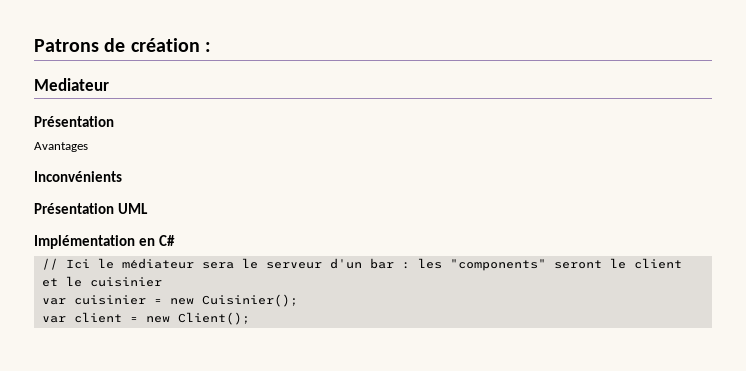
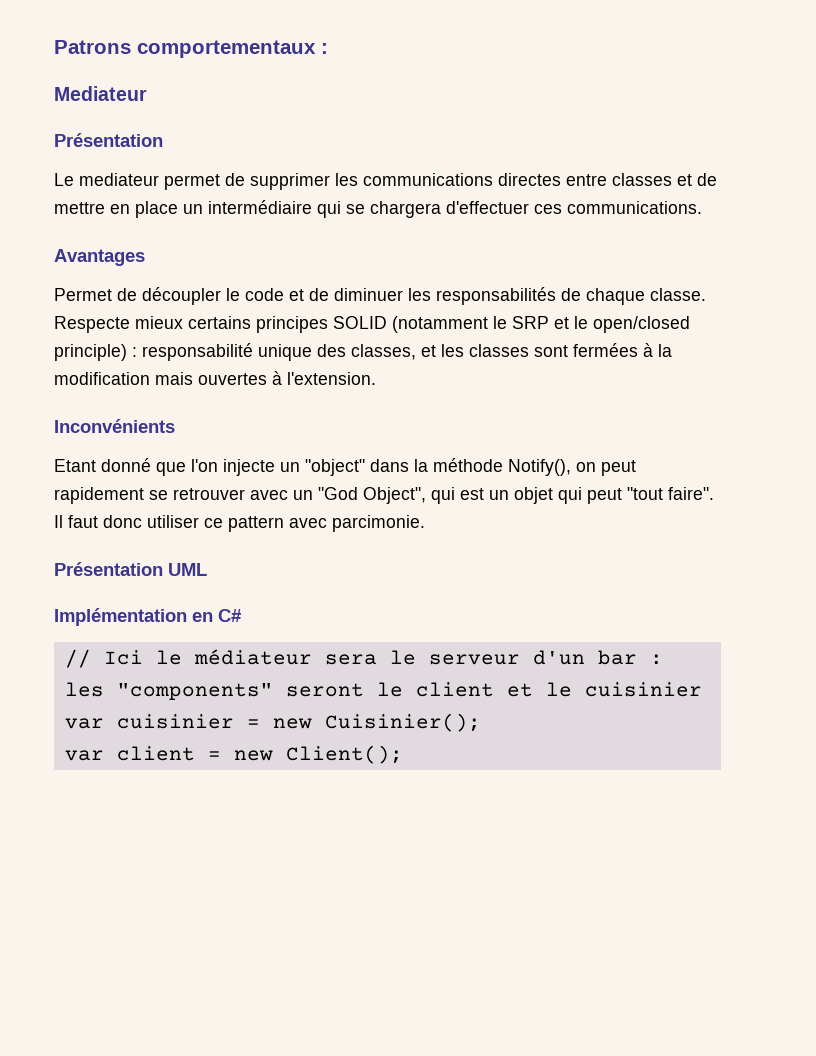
- Patrons de création :
+ Patrons comportementaux :
+ Le mediateur permet de supprimer les communications directes entre classes et de mettre en place un intermédiaire qui se chargera d'effectuer ces communications.
  Avantages
+ Permet de découpler le code et de diminuer les responsabilités de chaque classe. Respecte mieux certains principes SOLID (notamment le SRP et le open/closed principle) : responsabilité unique des classes, et les classes sont fermées à la modification mais ouvertes à l'extension.
  Inconvénients
+ Etant donné que l'on injecte un "object" dans la méthode Notify(), on peut rapidement se retrouver avec un "God Object", qui est un objet qui peut "tout faire". Il faut donc utiliser ce pattern avec parcimonie.

